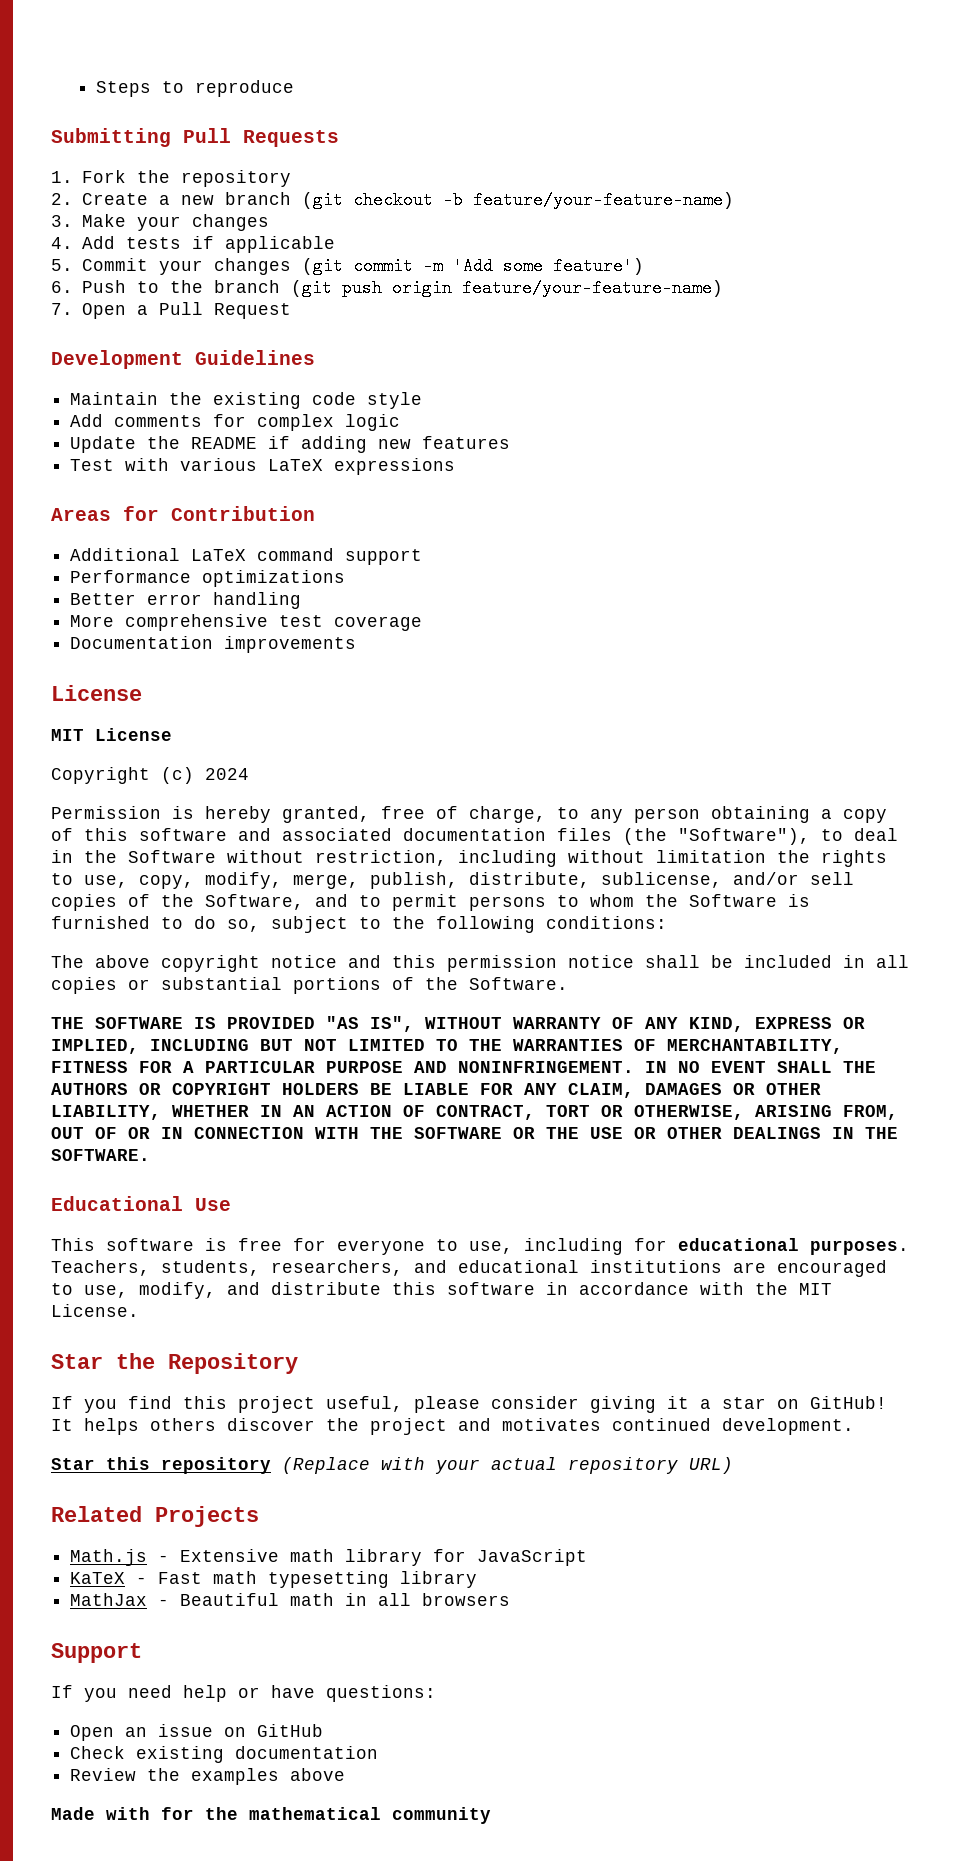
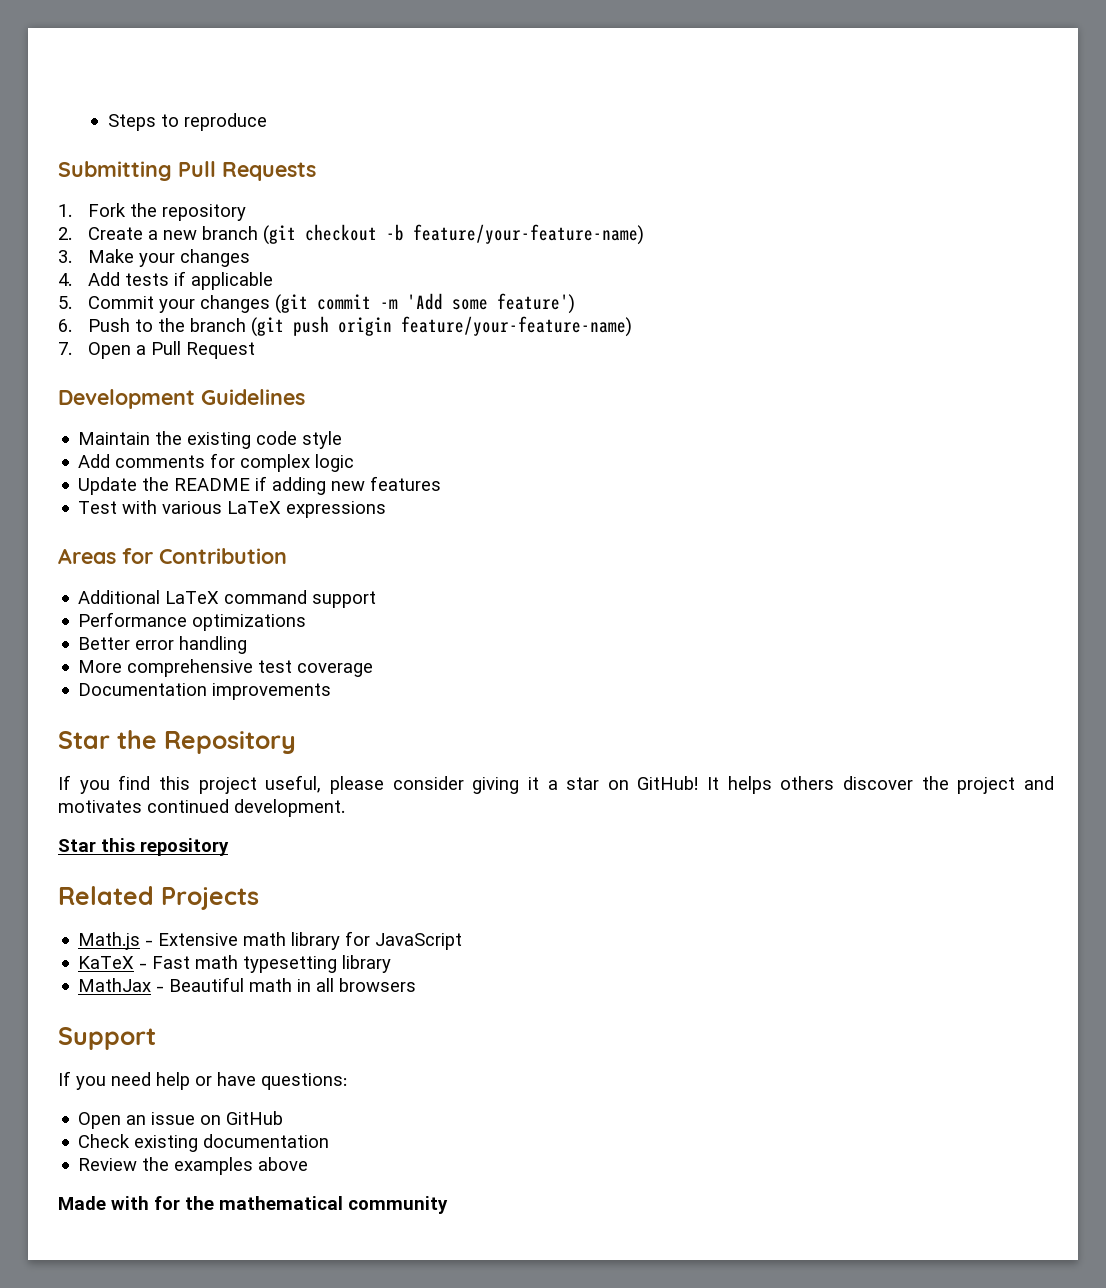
  Documentation improvements
- License
- MIT License
- Copyright (c) 2024
- Permission is hereby granted, free of charge, to any person obtaining a copy of this software and associated documentation files (the "Software"), to deal in the Software without restriction, including without limitation the rights to use, copy, modify, merge, publish, distribute, sublicense, and/or sell copies of the Software, and to permit persons to whom the Software is furnished to do so, subject to the following conditions:
- The above copyright notice and this permission notice shall be included in all copies or substantial portions of the Software.
- THE SOFTWARE IS PROVIDED "AS IS", WITHOUT WARRANTY OF ANY KIND, EXPRESS OR IMPLIED, INCLUDING BUT NOT LIMITED TO THE WARRANTIES OF MERCHANTABILITY, FITNESS FOR A PARTICULAR PURPOSE AND NONINFRINGEMENT. IN NO EVENT SHALL THE AUTHORS OR COPYRIGHT HOLDERS BE LIABLE FOR ANY CLAIM, DAMAGES OR OTHER LIABILITY, WHETHER IN AN ACTION OF CONTRACT, TORT OR OTHERWISE, ARISING FROM, OUT OF OR IN CONNECTION WITH THE SOFTWARE OR THE USE OR OTHER DEALINGS IN THE SOFTWARE.
- Educational Use
- This software is free for everyone to use, including for educational purposes. Teachers, students, researchers, and educational institutions are encouraged to use, modify, and distribute this software in accordance with the MIT License.
- Star this repository (Replace with your actual repository URL)
+ Star this repository

